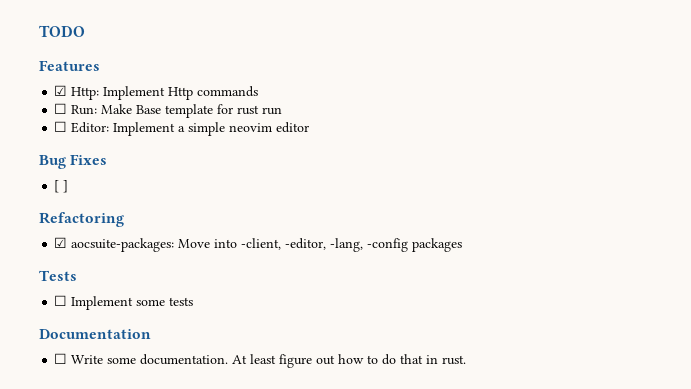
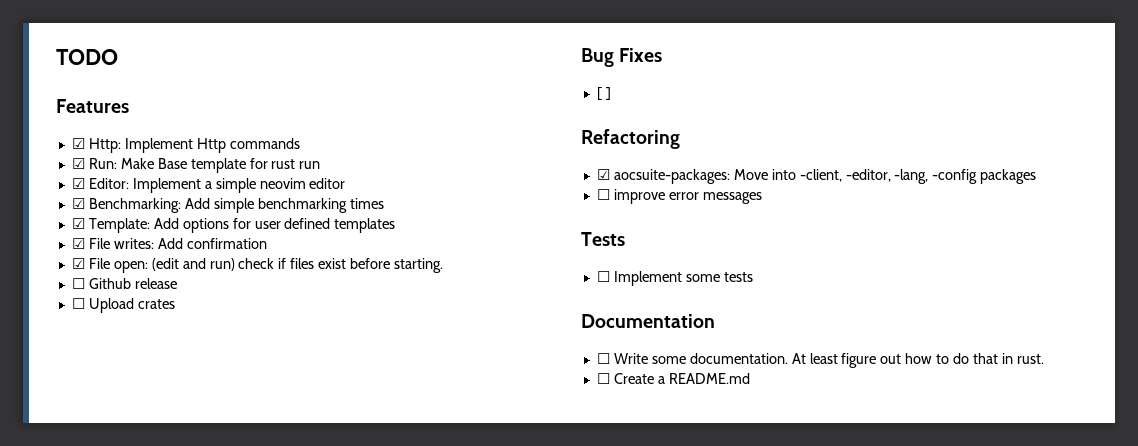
- ☐ Run: Make Base template for rust run
+ ☑ Run: Make Base template for rust run
- ☐ Editor: Implement a simple neovim editor
+ ☑ Editor: Implement a simple neovim editor
+ ☑ Benchmarking: Add simple benchmarking times
+ ☑ Template: Add options for user defined templates
+ ☑ File writes: Add confirmation
+ ☑ File open: (edit and run) check if files exist before starting.
+ ☐ Github release
+ ☐ Upload crates
+ ☐ improve error messages
+ ☐ Create a README.md

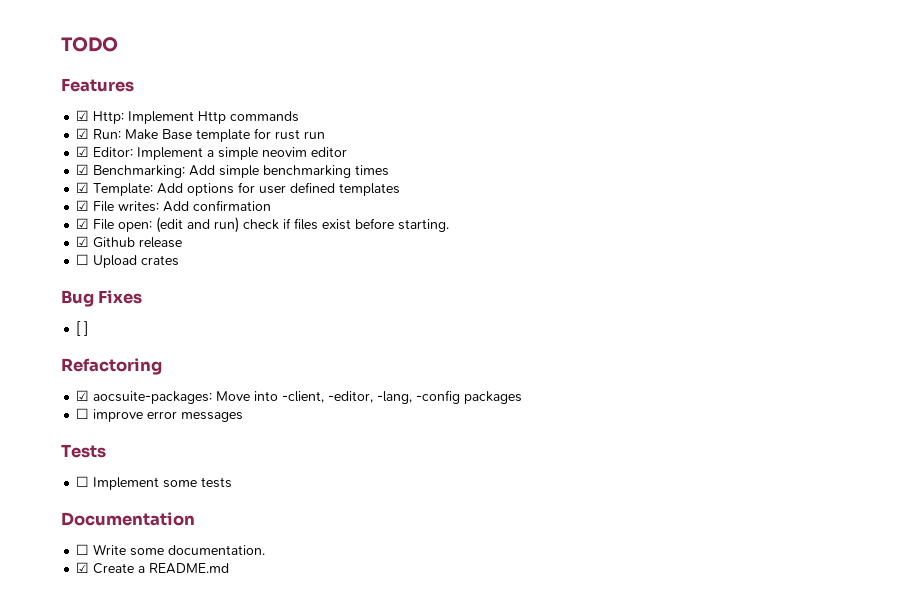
- ☐ Github release
+ ☑ Github release
- ☐ Write some documentation. At least figure out how to do that in rust.
- ☐ Create a README.md
+ ☐ Write some documentation.
+ ☑ Create a README.md

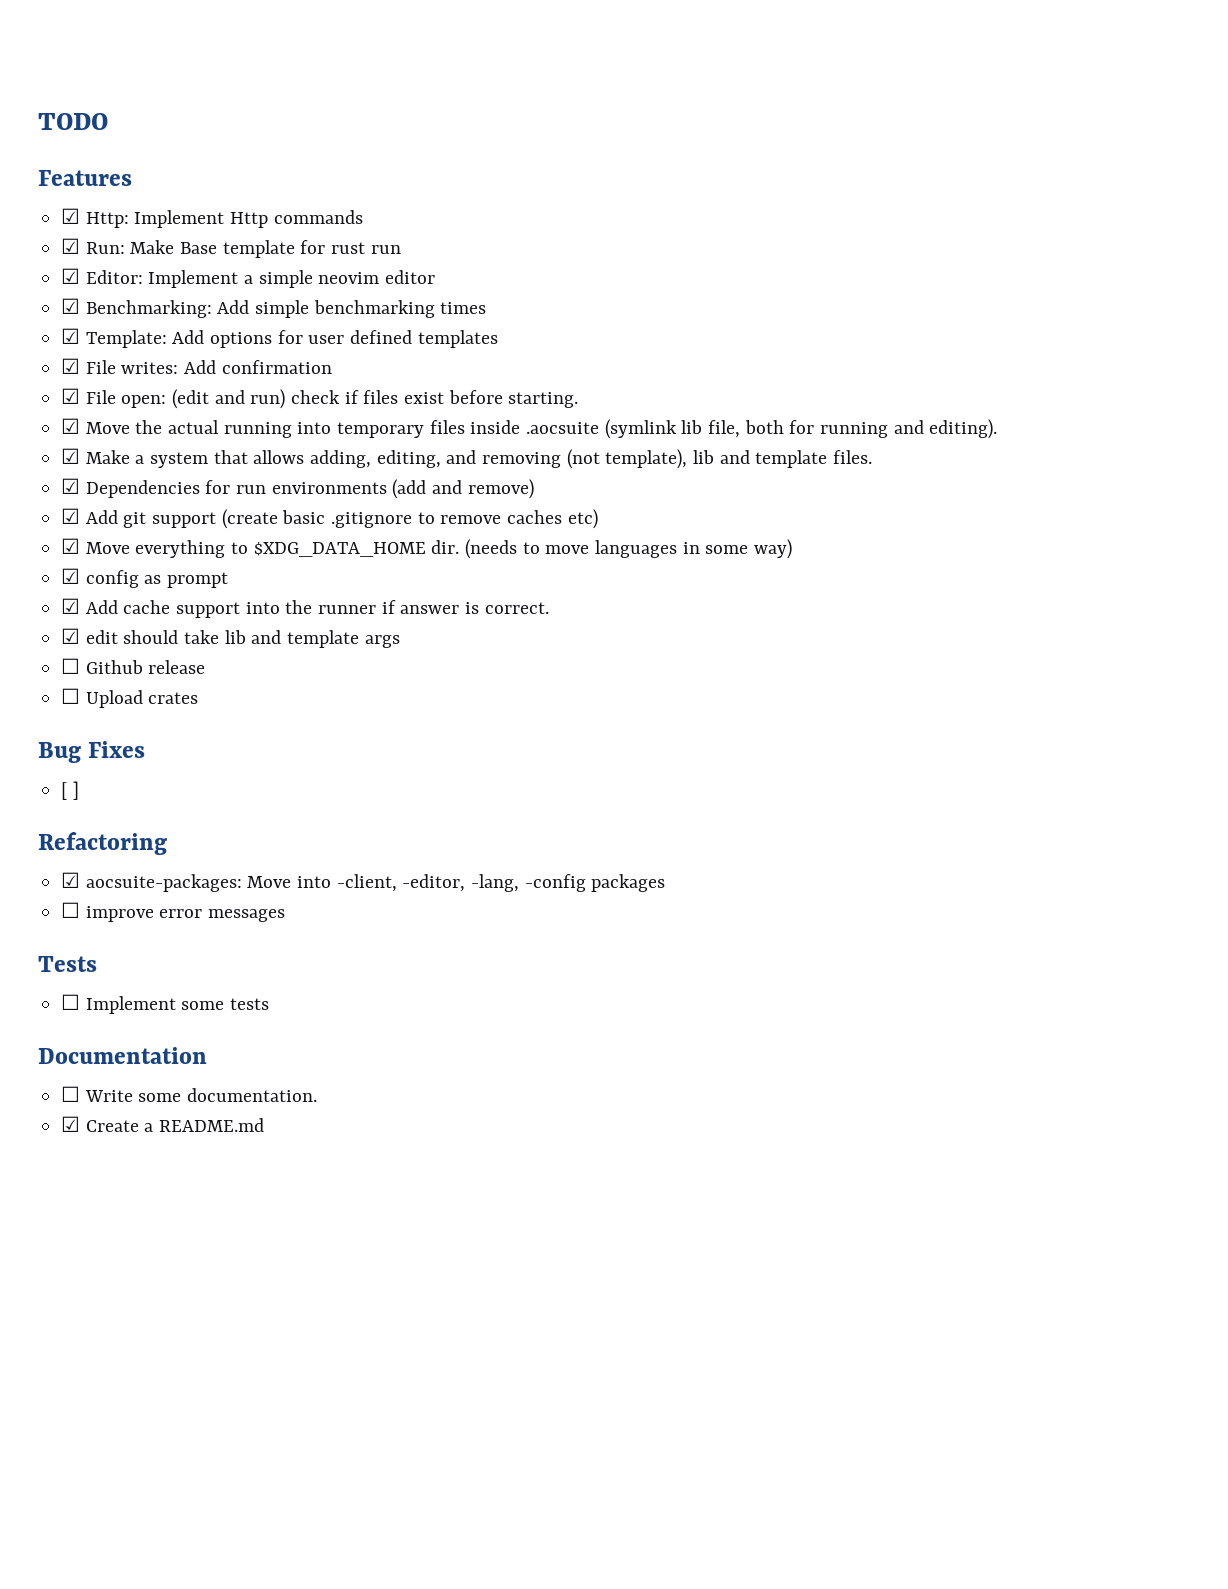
- ☑ Github release
+ ☑ Move the actual running into temporary files inside .aocsuite (symlink lib file, both for running and editing).
+ ☑ Make a system that allows adding, editing, and removing (not template), lib and template files.
+ ☑ Dependencies for run environments (add and remove)
+ ☑ Add git support (create basic .gitignore to remove caches etc)
+ ☑ Move everything to $XDG_DATA_HOME dir. (needs to move languages in some way)
+ ☑ config as prompt
+ ☑ Add cache support into the runner if answer is correct.
+ ☑ edit should take lib and template args
+ ☐ Github release

